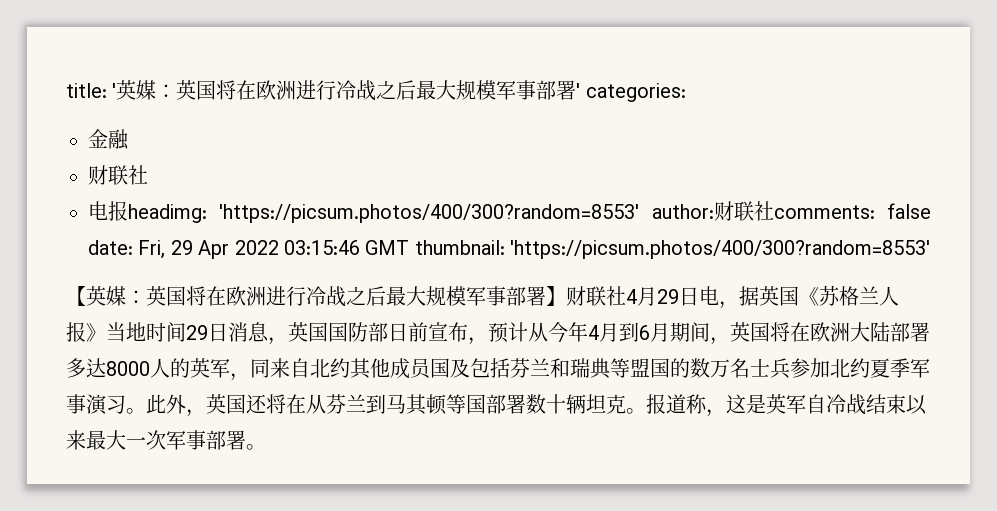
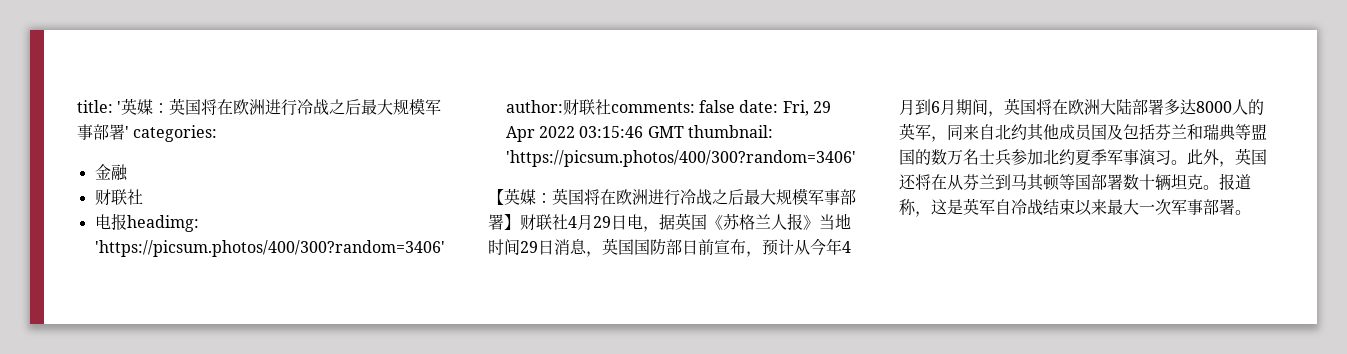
- 电报headimg: 'https://picsum.photos/400/300?random=8553' author:财联社comments: false date: Fri, 29 Apr 2022 03:15:46 GMT thumbnail: 'https://picsum.photos/400/300?random=8553'
+ 电报headimg: 'https://picsum.photos/400/300?random=3406' author:财联社comments: false date: Fri, 29 Apr 2022 03:15:46 GMT thumbnail: 'https://picsum.photos/400/300?random=3406'

